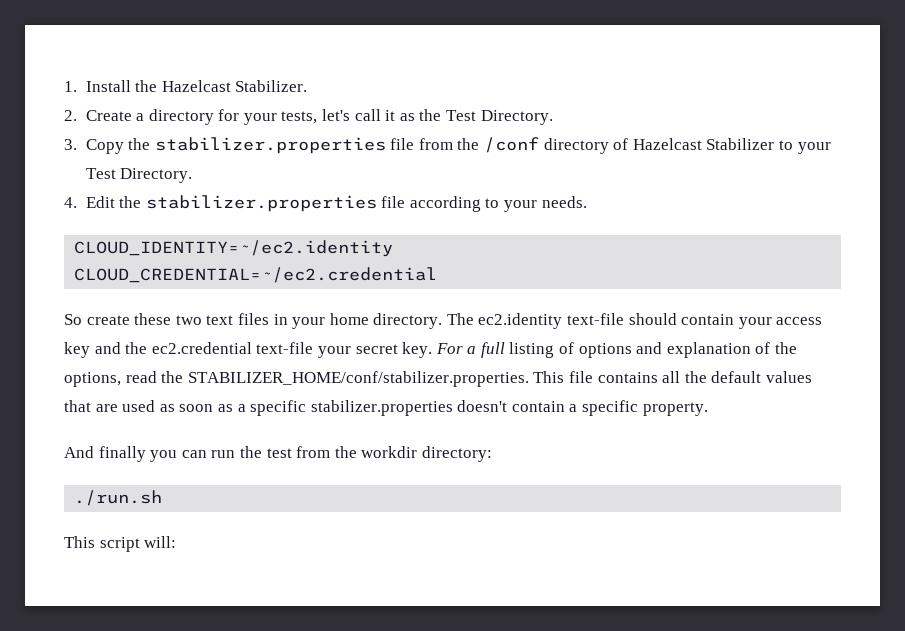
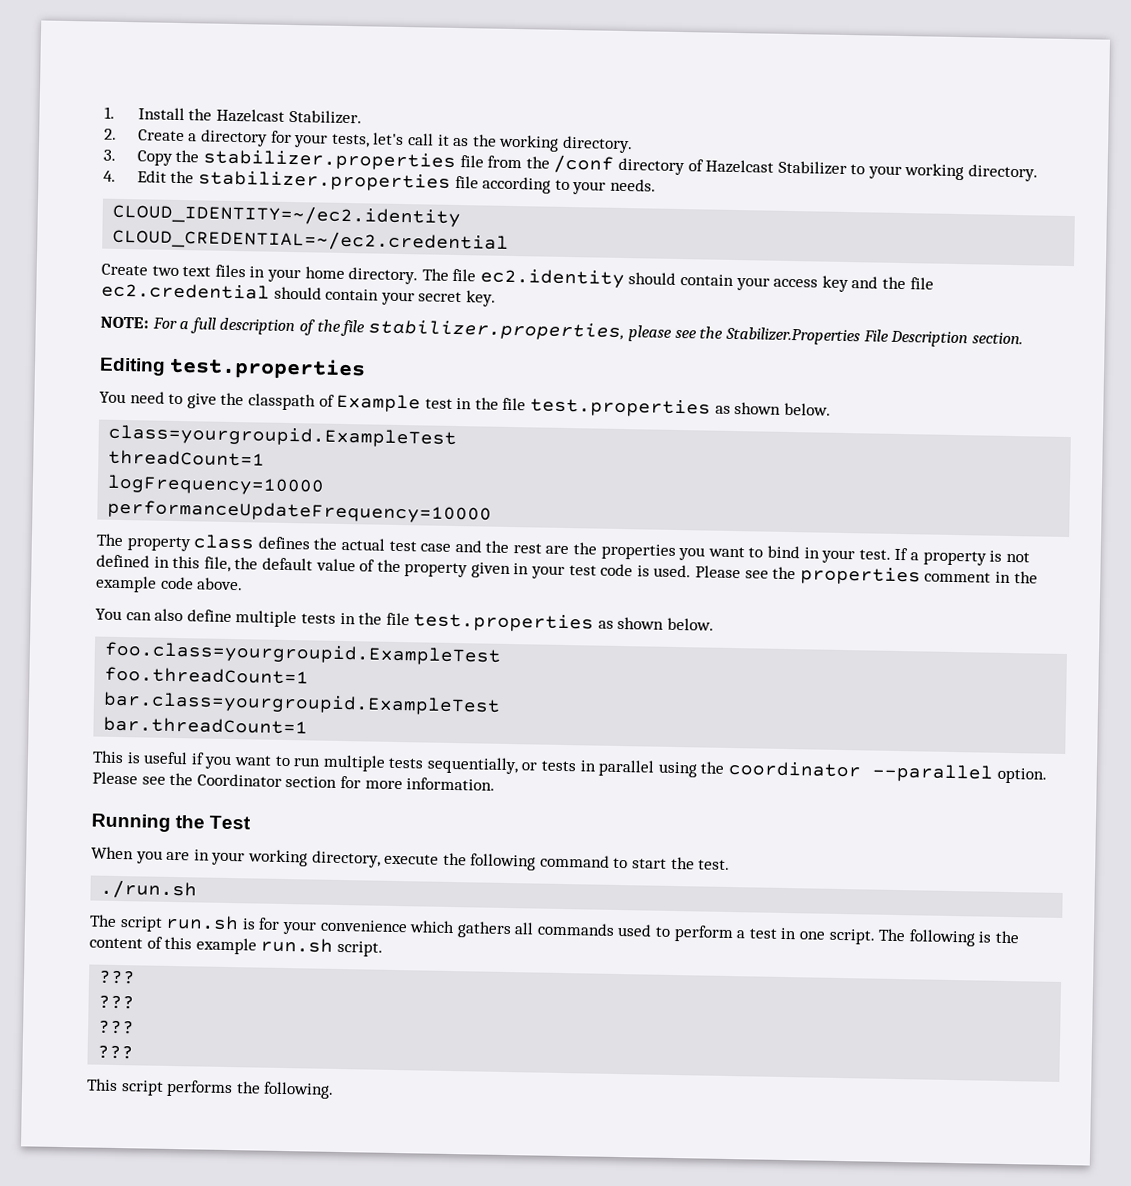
- 2. Create a directory for your tests, let's call it as the Test Directory.
+ 2. Create a directory for your tests, let's call it as the working directory.
- 3. Copy the stabilizer.properties file from the /conf directory of Hazelcast Stabilizer to your Test Directory.
+ 3. Copy the stabilizer.properties file from the /conf directory of Hazelcast Stabilizer to your working directory.
- So create these two text files in your home directory.
+ Create two text files in your home directory.
- The ec2.identity text-file should contain your access key and the ec2.credential text-file your secret key. For a full listing of options and explanation of the options, read the STABILIZER_HOME/conf/stabilizer.properties. This file contains all the default values that are used as soon as a specific stabilizer.properties doesn't contain a specific property.
- And finally you can run the test from the workdir directory:
+ The file ec2.identity should contain your access key and the file ec2.credential should contain your secret key.
+ NOTE: For a full description of the file stabilizer.properties, please see the Stabilizer.Properties File Description section.
+ Editing test.properties
+ You need to give the classpath of Example test in the file test.properties as shown below.
+ class=yourgroupid.ExampleTest
+ threadCount=1
+ logFrequency=10000
+ performanceUpdateFrequency=10000
+ The property class defines the actual test case and the rest are the properties you want to bind in your test. If a property is not defined in this file, the default value of the property given in your test code is used. Please see the properties comment in the example code above.
+ You can also define multiple tests in the file test.properties as shown below.
+ foo.class=yourgroupid.ExampleTest
+ foo.threadCount=1
+ bar.class=yourgroupid.ExampleTest
+ bar.threadCount=1
+ This is useful if you want to run multiple tests sequentially, or tests in parallel using the coordinator --parallel option. Please see the Coordinator section for more information.
+ Running the Test
+ When you are in your working directory, execute the following command to start the test.
  ./run.sh
+ The script run.sh is for your convenience which gathers all commands used to perform a test in one script. The following is the content of this example run.sh script.
+ ???
+ ???
+ ???
+ ???
- This script will:
+ This script performs the following.

